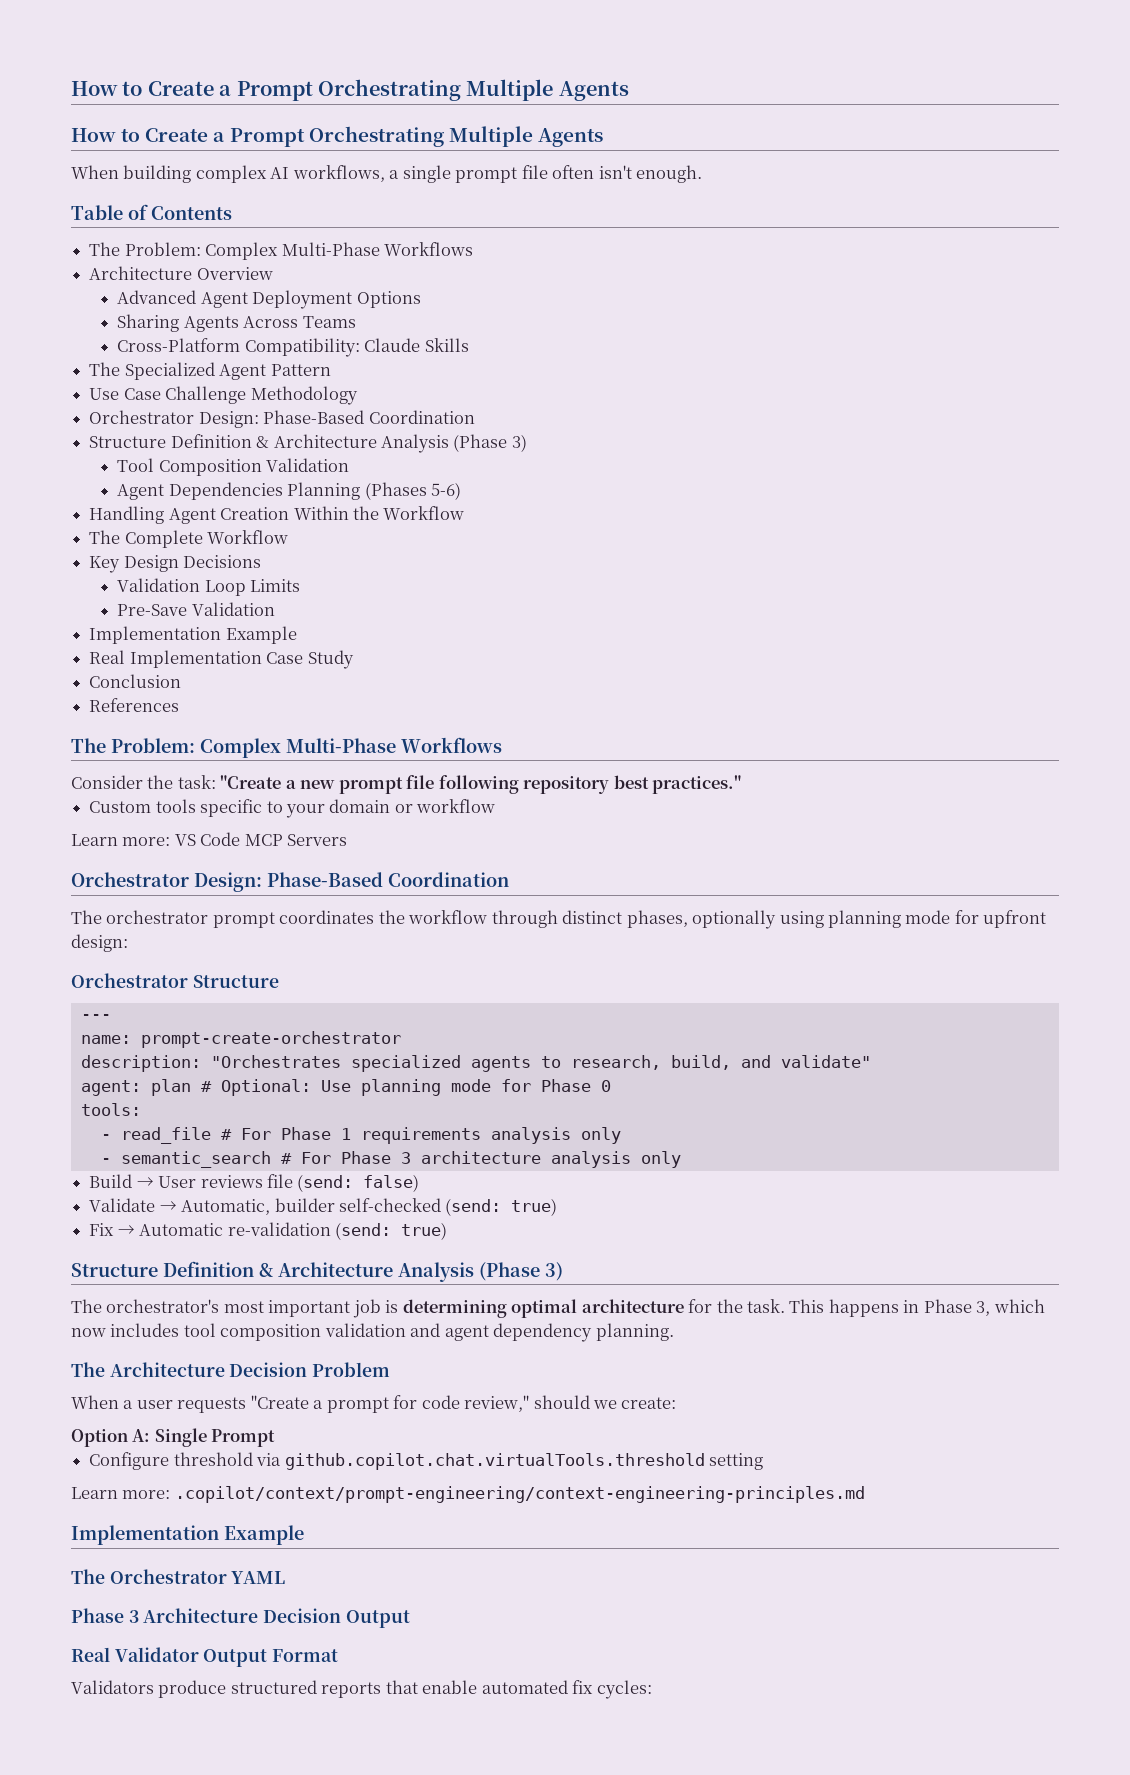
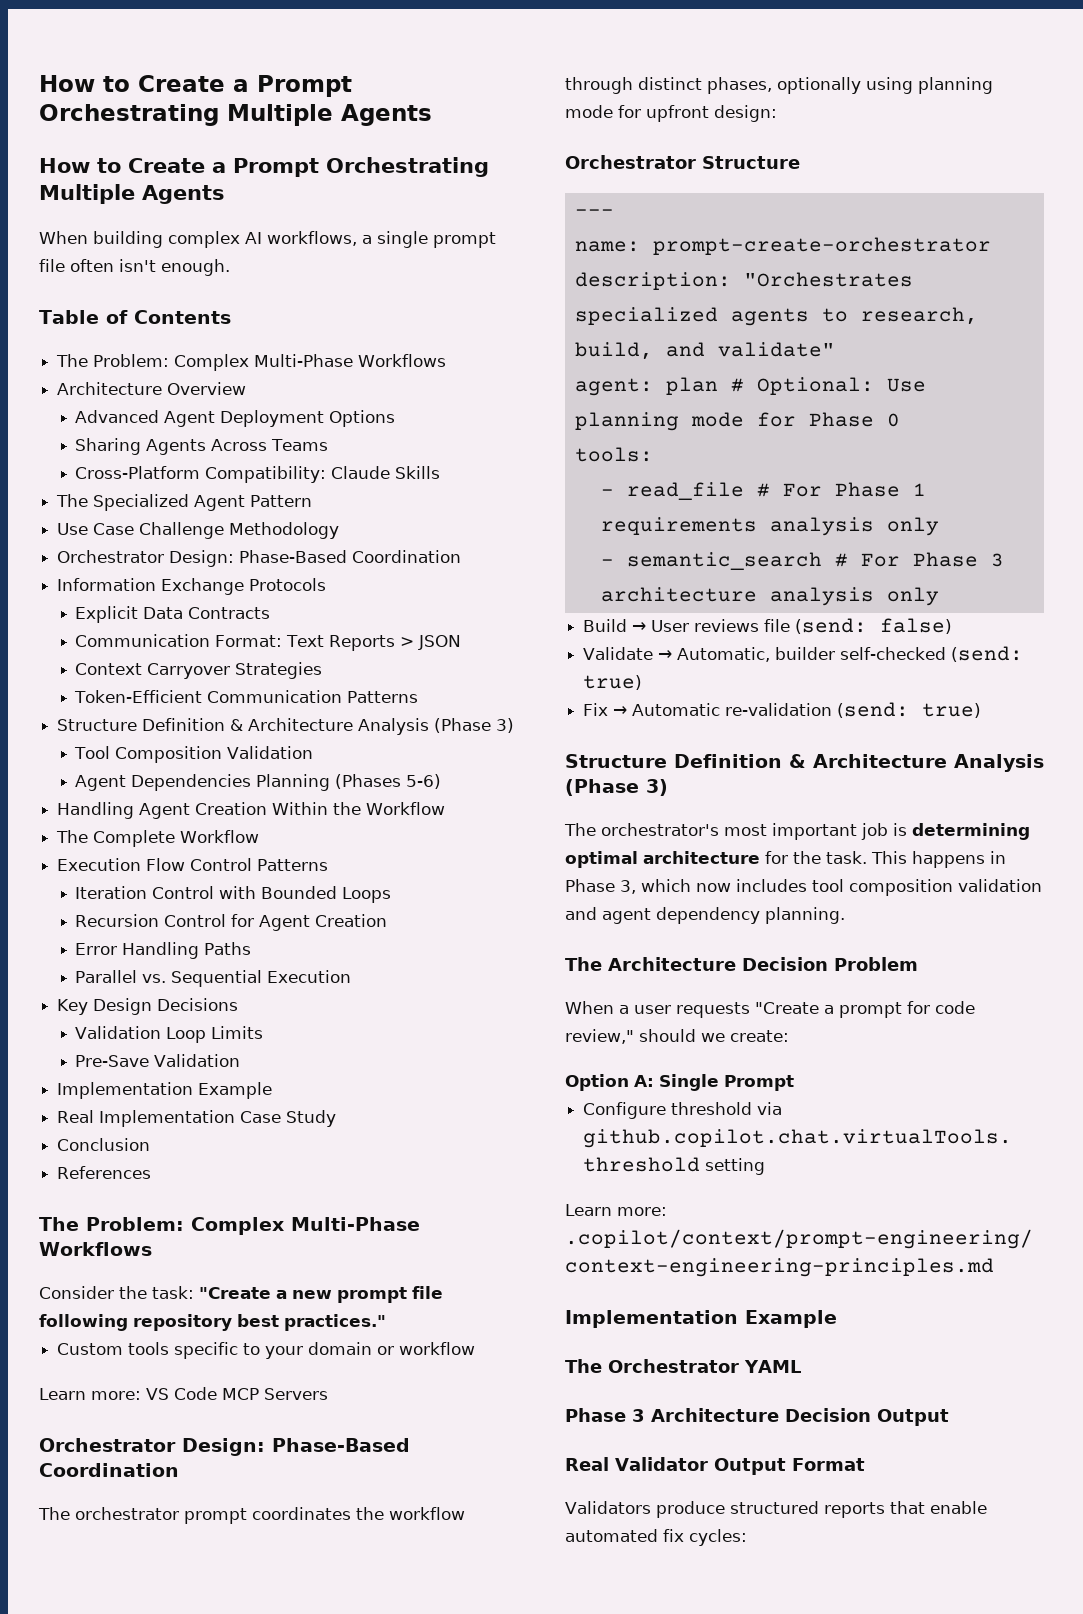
+ Information Exchange Protocols
+ Explicit Data Contracts
+ Communication Format: Text Reports > JSON
+ Context Carryover Strategies
+ Token-Efficient Communication Patterns
+ Execution Flow Control Patterns
+ Iteration Control with Bounded Loops
+ Recursion Control for Agent Creation
+ Error Handling Paths
+ Parallel vs. Sequential Execution

